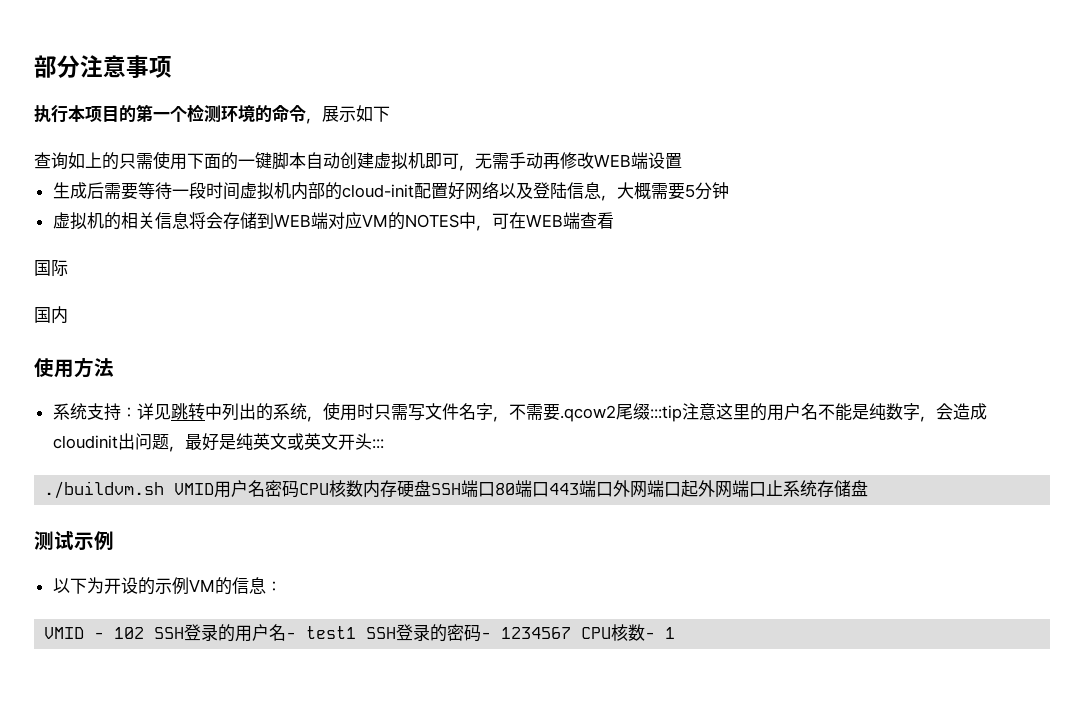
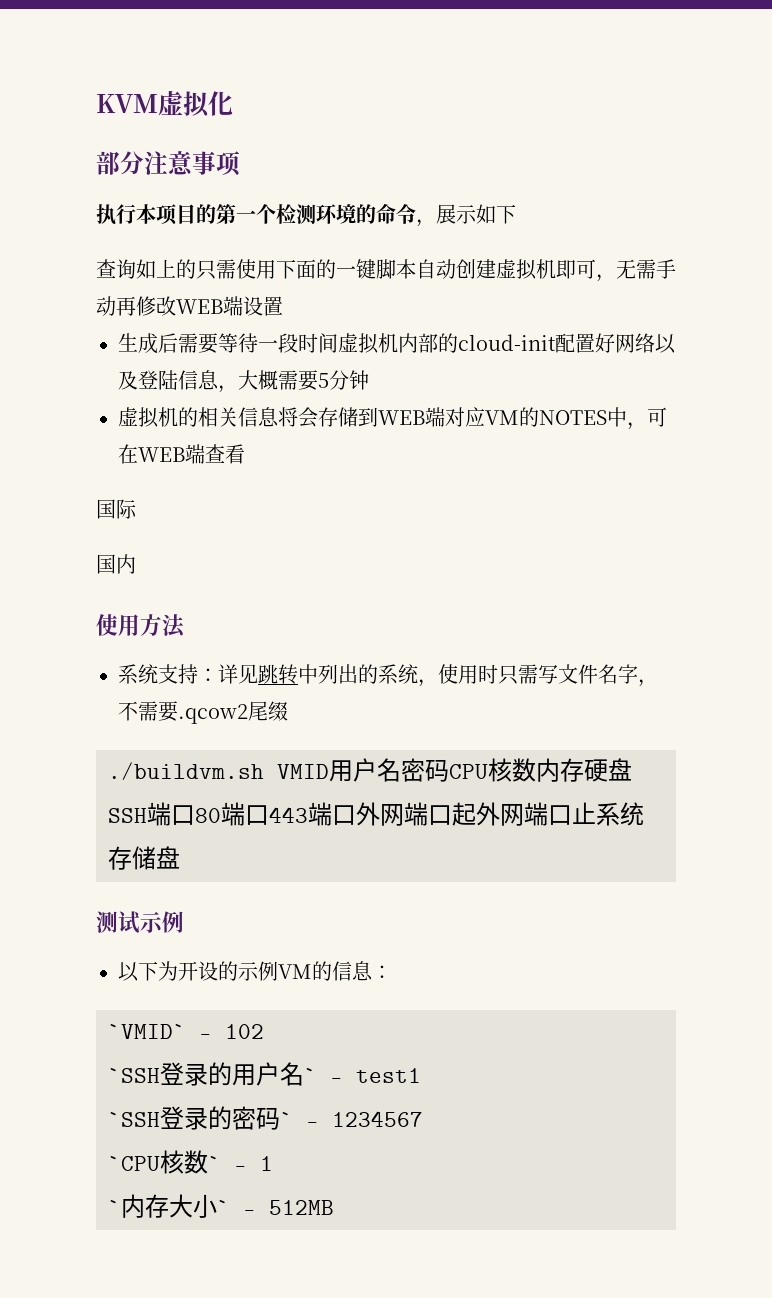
+ KVM虚拟化
- 系统支持：详见跳转中列出的系统，使用时只需写文件名字，不需要.qcow2尾缀:::tip注意这里的用户名不能是纯数字，会造成cloudinit出问题，最好是纯英文或英文开头:::
+ 系统支持：详见跳转中列出的系统，使用时只需写文件名字，不需要.qcow2尾缀
- VMID - 102 SSH登录的用户名- test1 SSH登录的密码- 1234567 CPU核数- 1
+ `VMID` - 102
+ `SSH登录的用户名` - test1
+ `SSH登录的密码` - 1234567
+ `CPU核数` - 1
+ `内存大小` - 512MB

